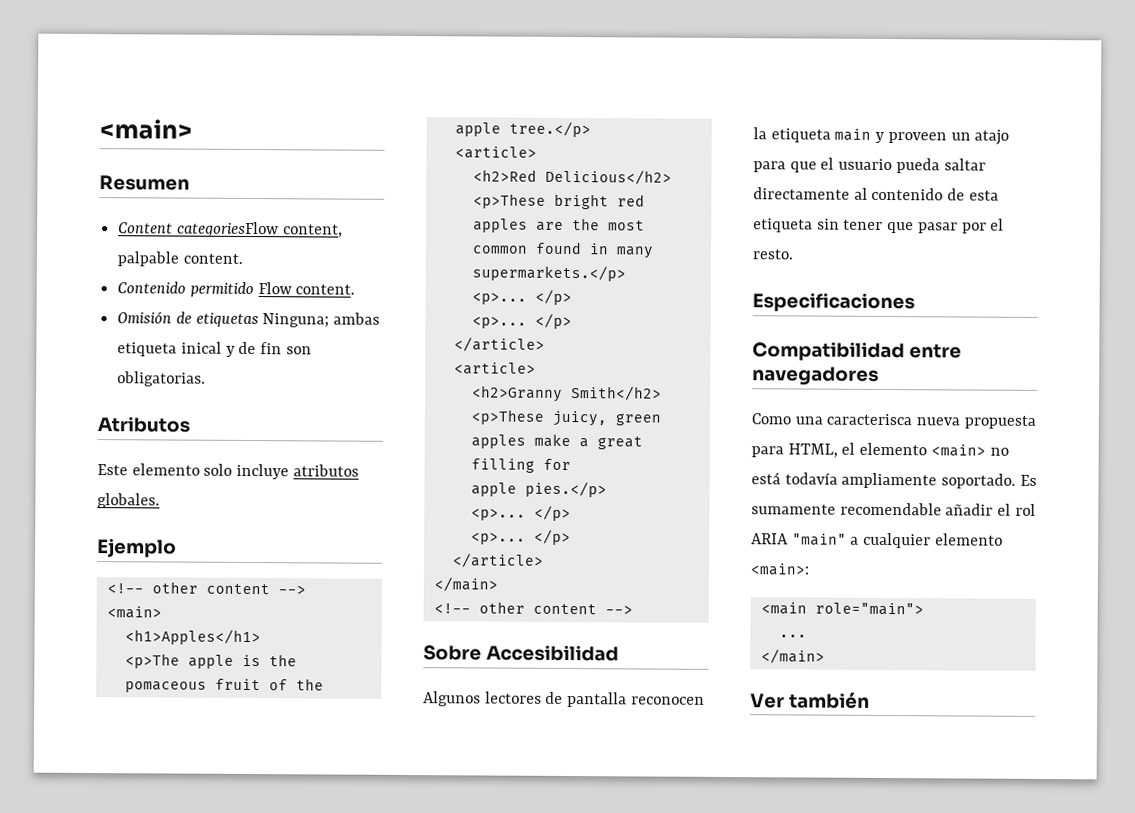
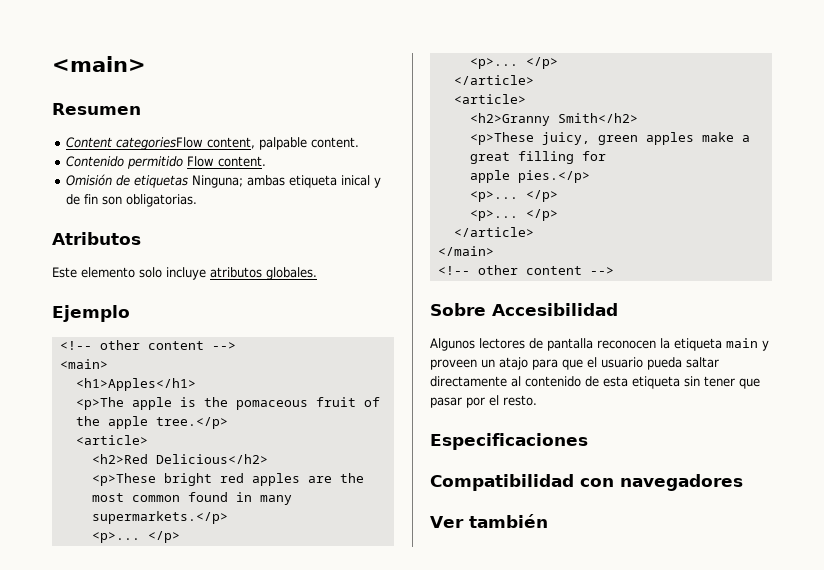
- Compatibilidad entre navegadores
+ Compatibilidad con navegadores
- Como una caracterisca nueva propuesta para HTML, el elemento <main> no está todavía ampliamente soportado. Es sumamente recomendable añadir el rol ARIA "main" a cualquier elemento <main>:
- <main role="main">
- ...
- </main>

